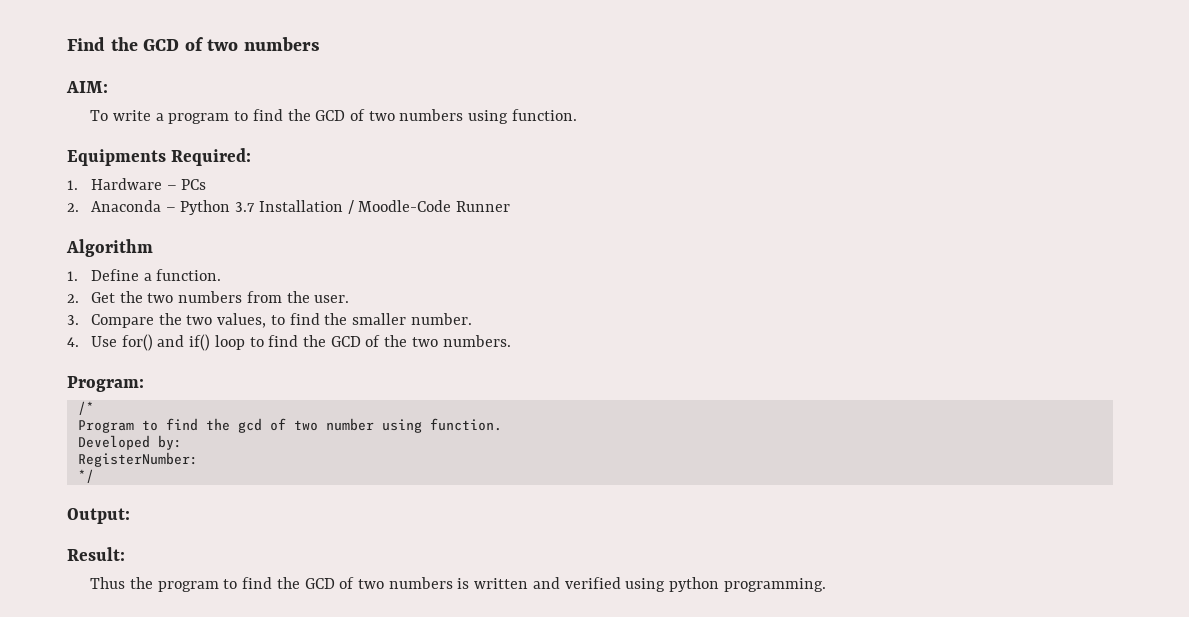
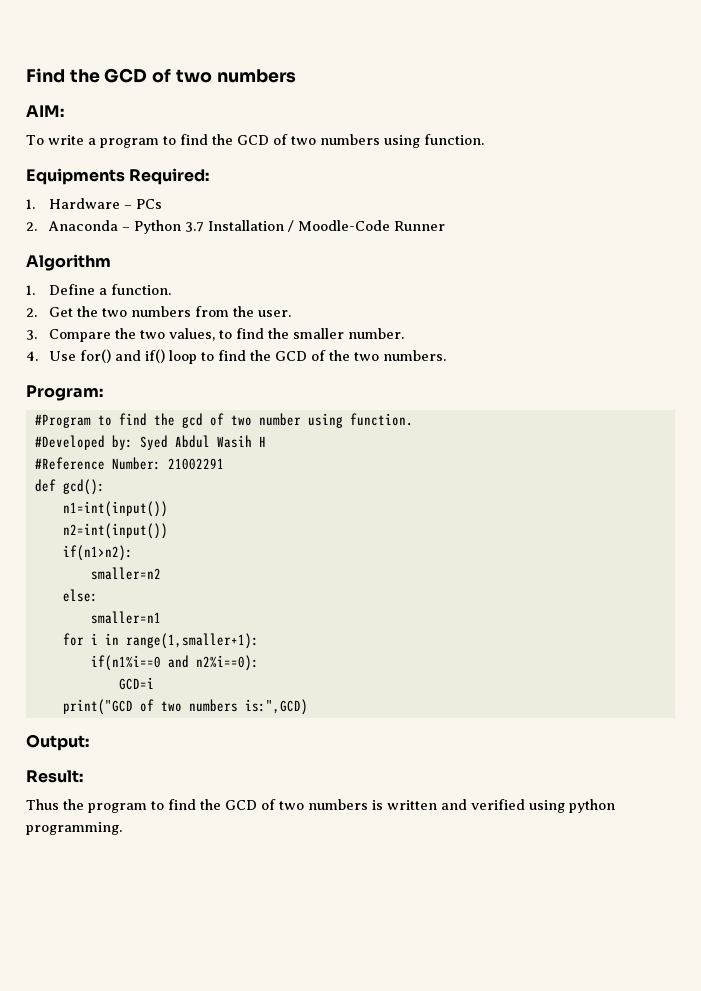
- /*
- Program to find the gcd of two number using function.
+ #Program to find the gcd of two number using function.
- Developed by:
- RegisterNumber:
- */
+ #Developed by: Syed Abdul Wasih H
+ #Reference Number: 21002291
+ def gcd():
+ n1=int(input())
+ n2=int(input())
+ if(n1>n2):
+ smaller=n2
+ else:
+ smaller=n1
+ for i in range(1,smaller+1):
+ if(n1%i==0 and n2%i==0):
+ GCD=i
+ print("GCD of two numbers is:",GCD)

